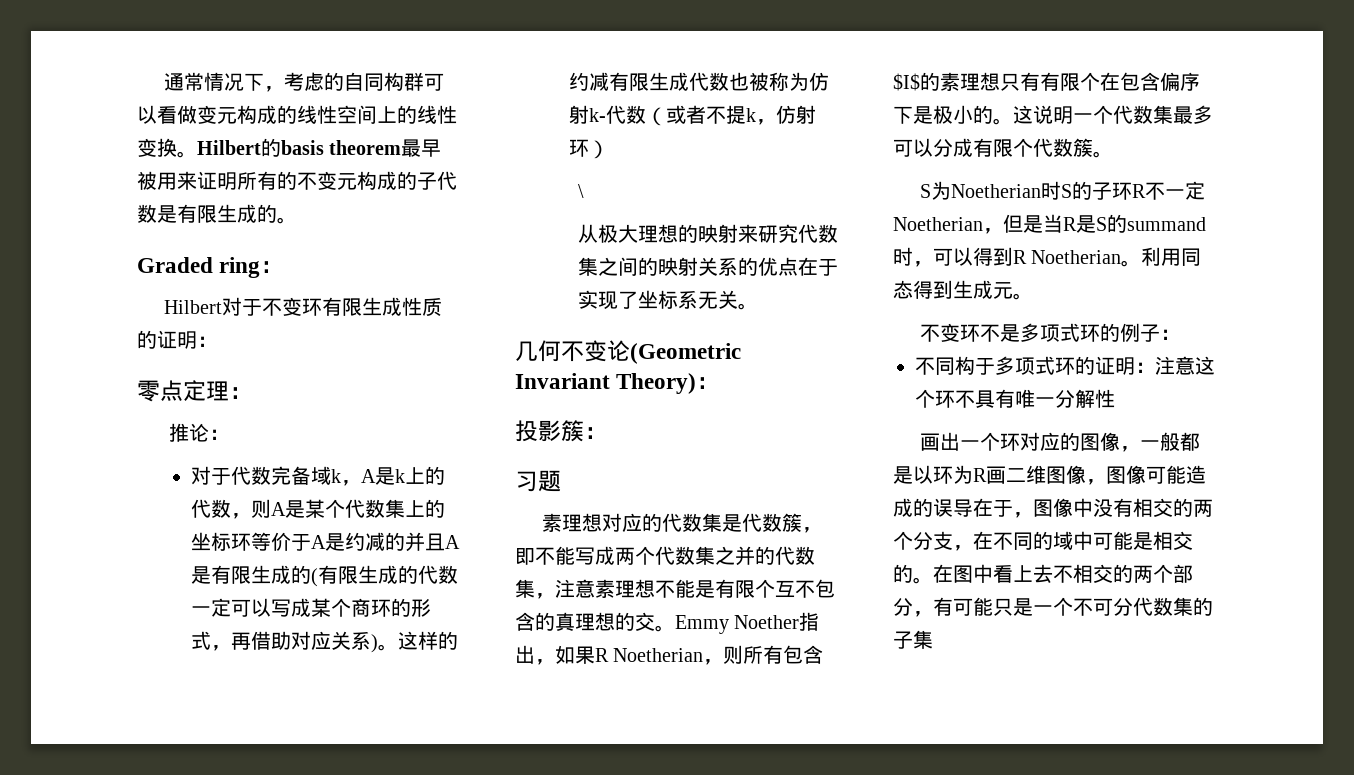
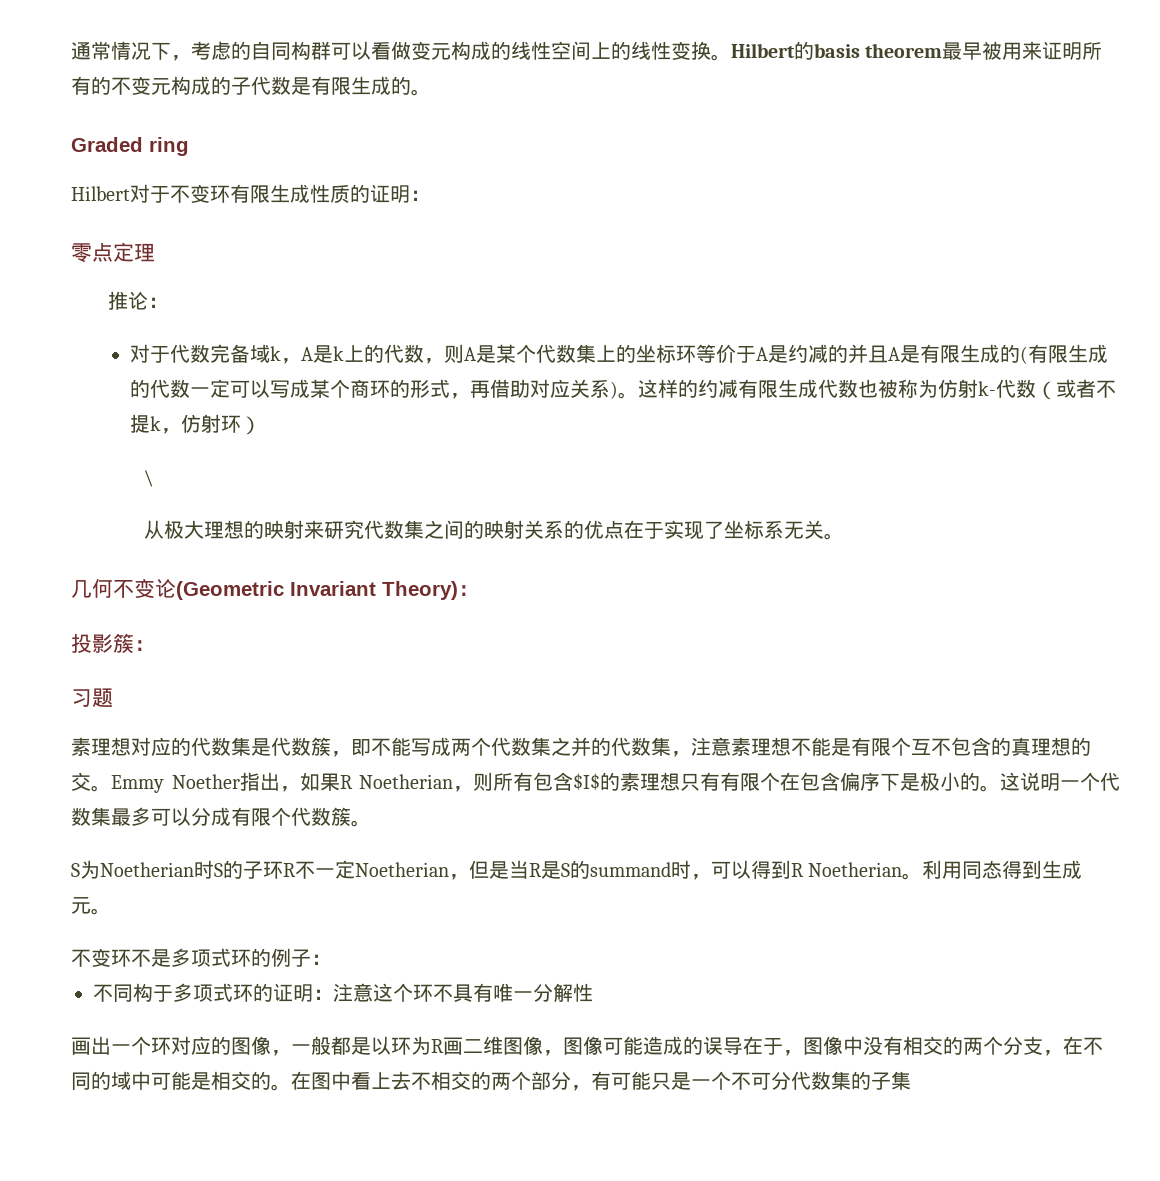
- Graded ring：
+ Graded ring
- 零点定理：
+ 零点定理

